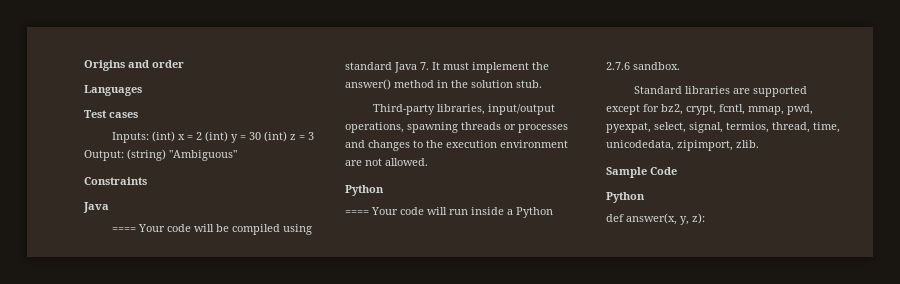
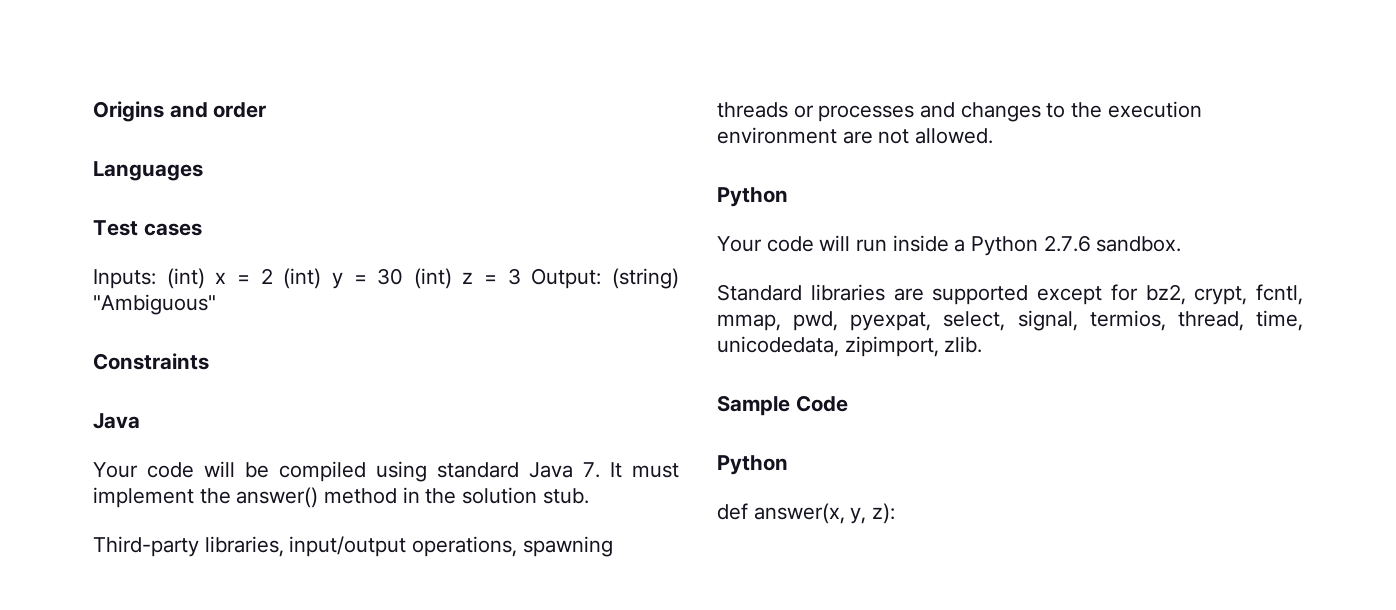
- ==== Your code will be compiled using standard Java 7. It must implement the answer() method in the solution stub.
+ Your code will be compiled using standard Java 7. It must implement the answer() method in the solution stub.
- ==== Your code will run inside a Python 2.7.6 sandbox.
+ Your code will run inside a Python 2.7.6 sandbox.

